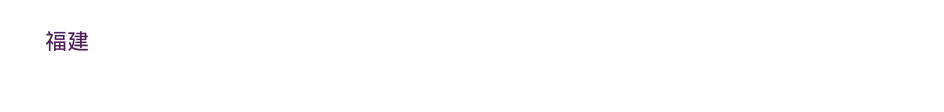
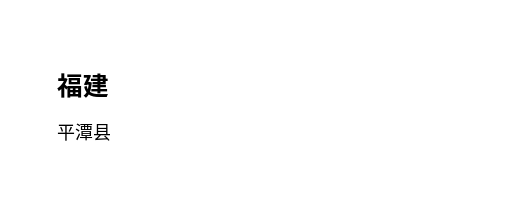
+ 平潭县

